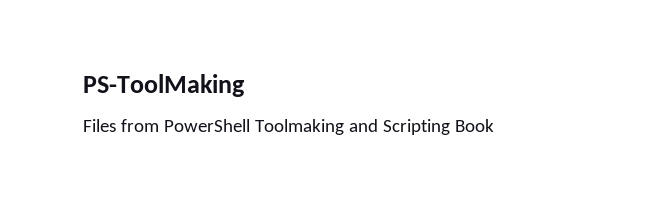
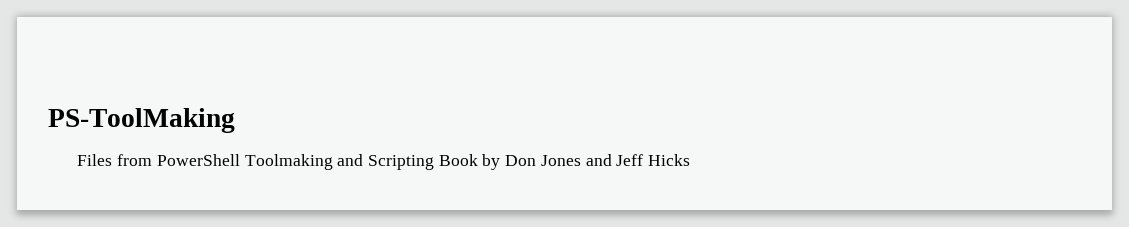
- Files from PowerShell Toolmaking and Scripting Book
+ Files from PowerShell Toolmaking and Scripting Book by Don Jones and Jeff Hicks

